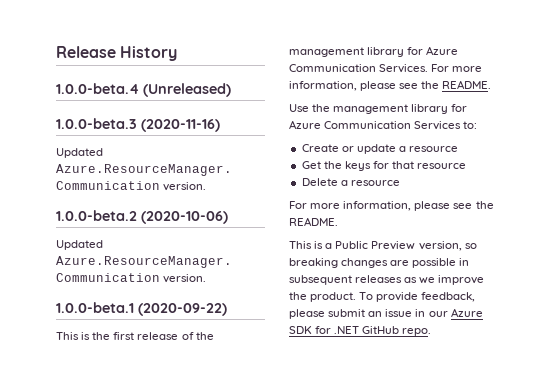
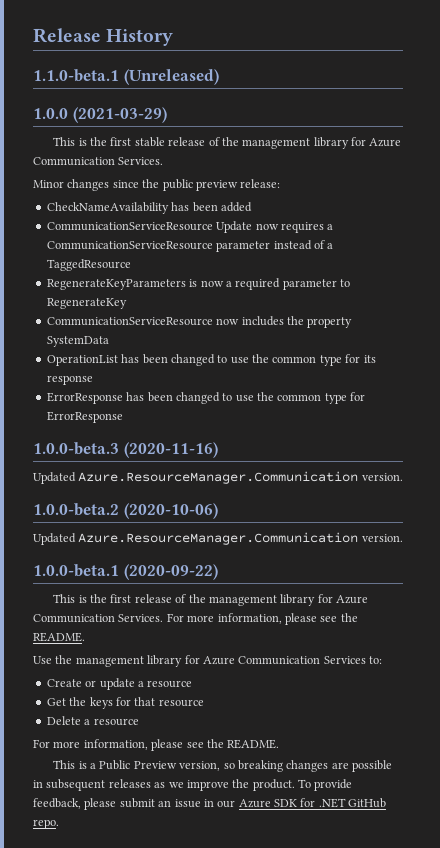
- 1.0.0-beta.4 (Unreleased)
+ 1.1.0-beta.1 (Unreleased)
+ 1.0.0 (2021-03-29)
+ This is the first stable release of the management library for Azure Communication Services.
+ Minor changes since the public preview release:
+ CheckNameAvailability has been added
+ CommunicationServiceResource Update now requires a CommunicationServiceResource parameter instead of a TaggedResource
+ RegenerateKeyParameters is now a required parameter to RegenerateKey
+ CommunicationServiceResource now includes the property SystemData
+ OperationList has been changed to use the common type for its response
+ ErrorResponse has been changed to use the common type for ErrorResponse

